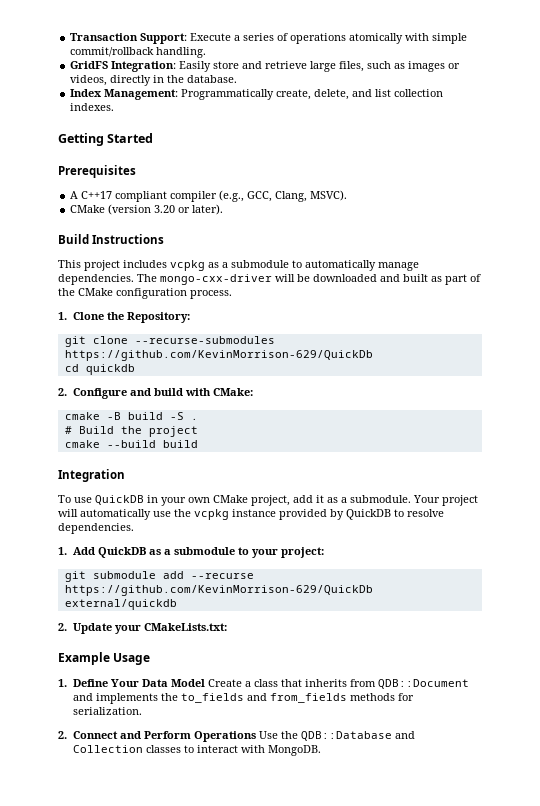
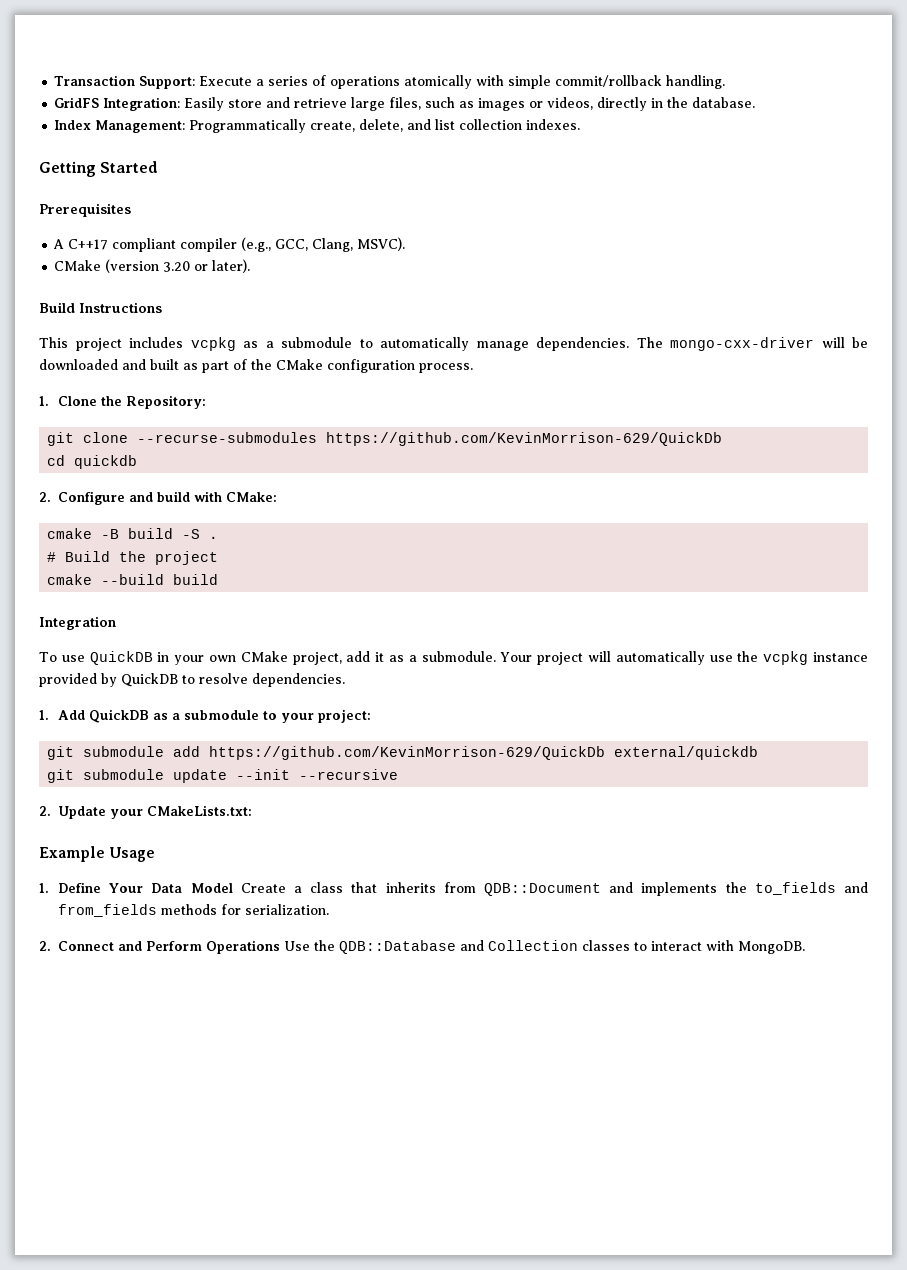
- git submodule add --recurse https://github.com/KevinMorrison-629/QuickDb external/quickdb
+ git submodule add https://github.com/KevinMorrison-629/QuickDb external/quickdb
+ git submodule update --init --recursive

